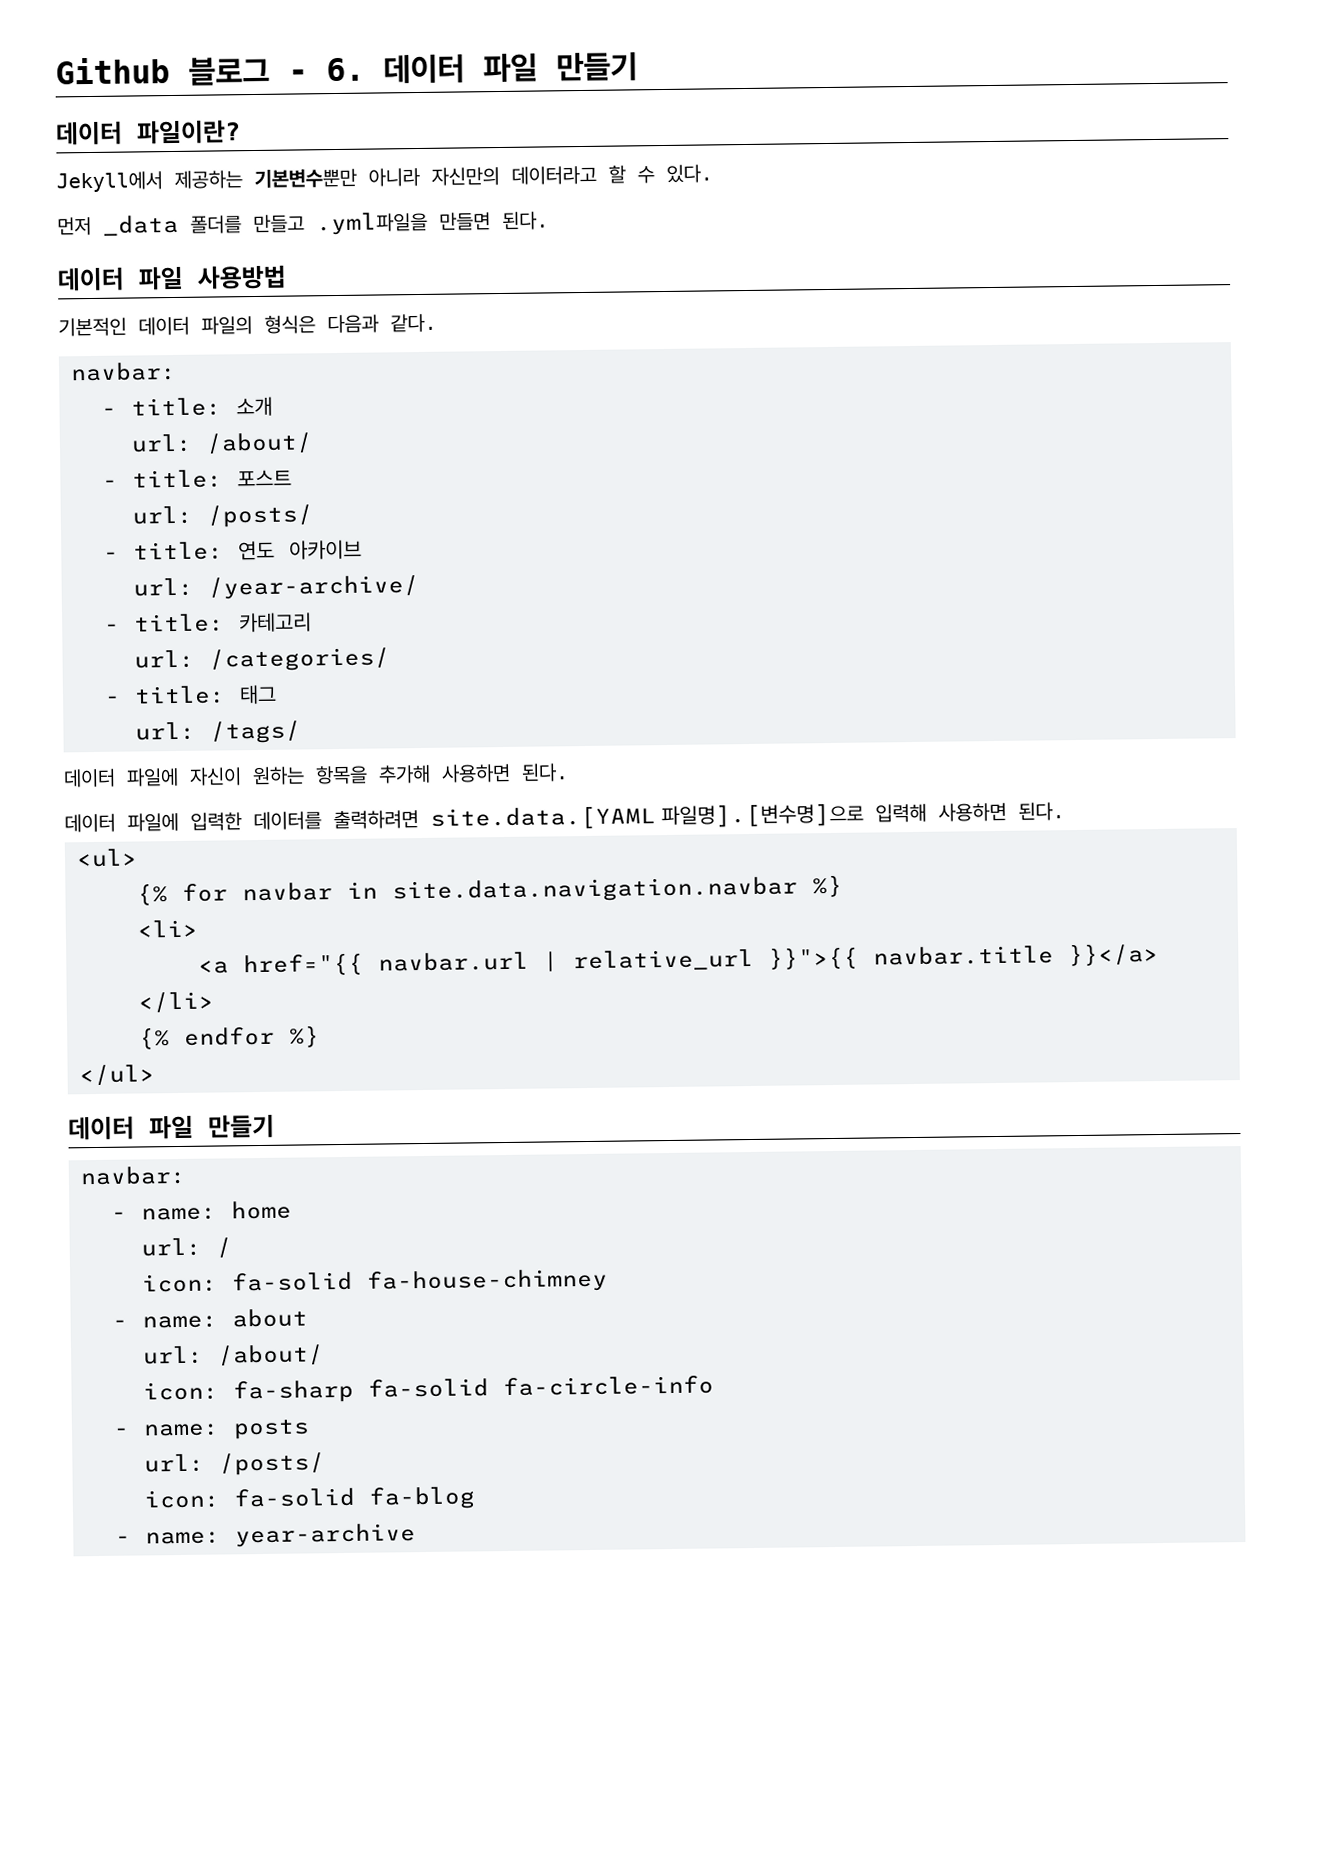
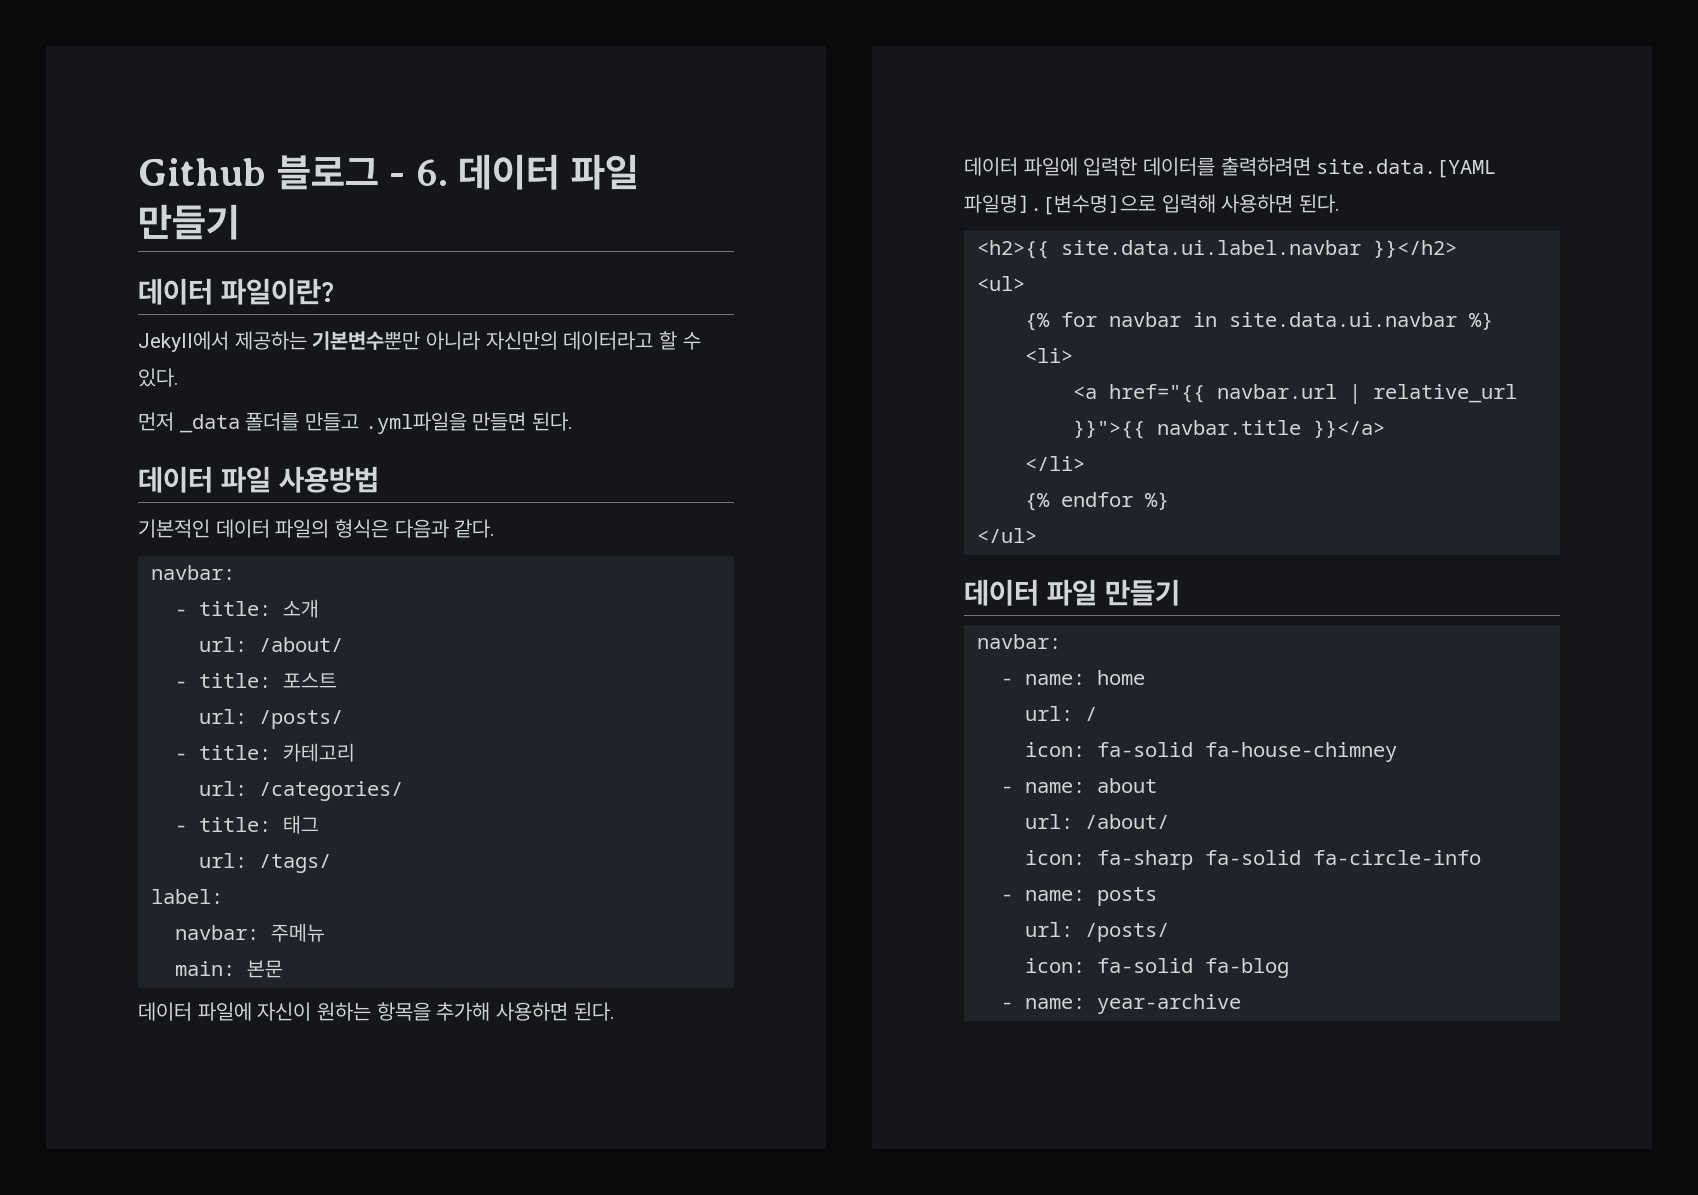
- - title: 연도 아카이브
- url: /year-archive/
+ label:
+ navbar: 주메뉴
+ main: 본문
+ <h2>{{ site.data.ui.label.navbar }}</h2>
- {% for navbar in site.data.navigation.navbar %}
+ {% for navbar in site.data.ui.navbar %}

